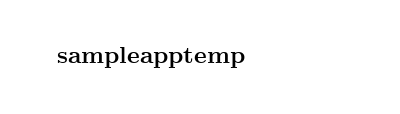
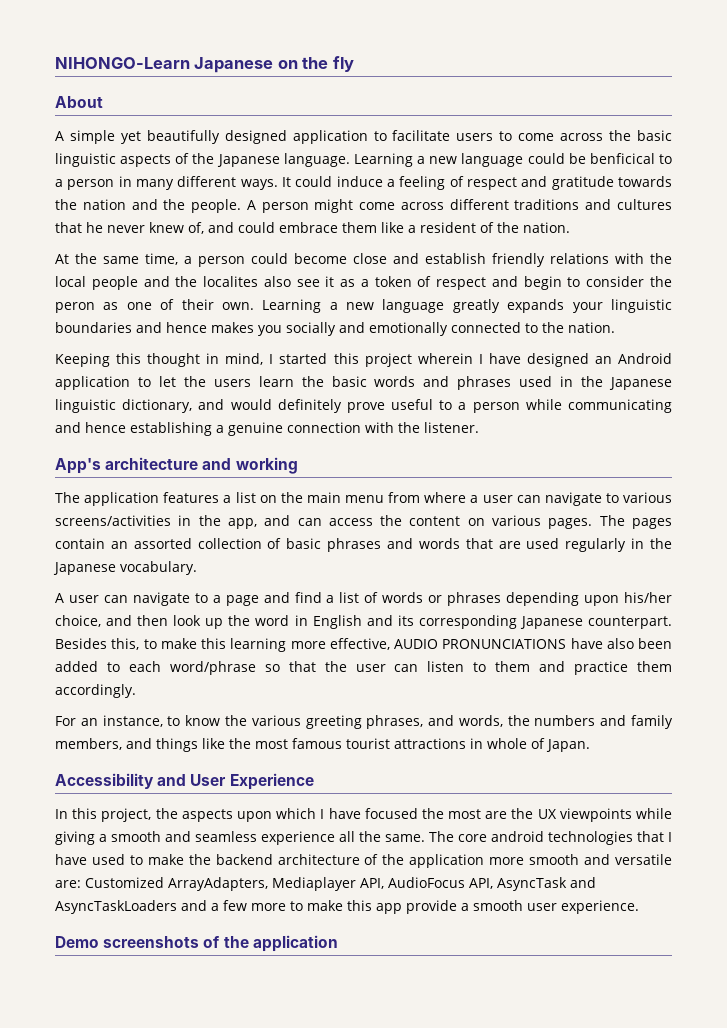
- sampleapptemp
+ NIHONGO-Learn Japanese on the fly
+ About
+ A simple yet beautifully designed application to facilitate users to come across the basic linguistic aspects of the Japanese language. Learning a new language could be benficical to a person in many different ways. It could induce a feeling of respect and gratitude towards the nation and the people. A person might come across different traditions and cultures that he never knew of, and could embrace them like a resident of the nation.
+ At the same time, a person could become close and establish friendly relations with the local people and the localites also see it as a token of respect and begin to consider the peron as one of their own. Learning a new language greatly expands your linguistic boundaries and hence makes you socially and emotionally connected to the nation.
+ Keeping this thought in mind, I started this project wherein I have designed an Android application to let the users learn the basic words and phrases used in the Japanese linguistic dictionary, and would definitely prove useful to a person while communicating and hence establishing a genuine connection with the listener.
+ App's architecture and working
+ The application features a list on the main menu from where a user can navigate to various screens/activities in the app, and can access the content on various pages. The pages contain an assorted collection of basic phrases and words that are used regularly in the Japanese vocabulary.
+ A user can navigate to a page and find a list of words or phrases depending upon his/her choice, and then look up the word in English and its corresponding Japanese counterpart. Besides this, to make this learning more effective, AUDIO PRONUNCIATIONS have also been added to each word/phrase so that the user can listen to them and practice them accordingly.
+ For an instance, to know the various greeting phrases, and words, the numbers and family members, and things like the most famous tourist attractions in whole of Japan.
+ Accessibility and User Experience
+ In this project, the aspects upon which I have focused the most are the UX viewpoints while giving a smooth and seamless experience all the same. The core android technologies that I have used to make the backend architecture of the application more smooth and versatile are: Customized ArrayAdapters, Mediaplayer API, AudioFocus API, AsyncTask and AsyncTaskLoaders and a few more to make this app provide a smooth user experience.
+ Demo screenshots of the application

